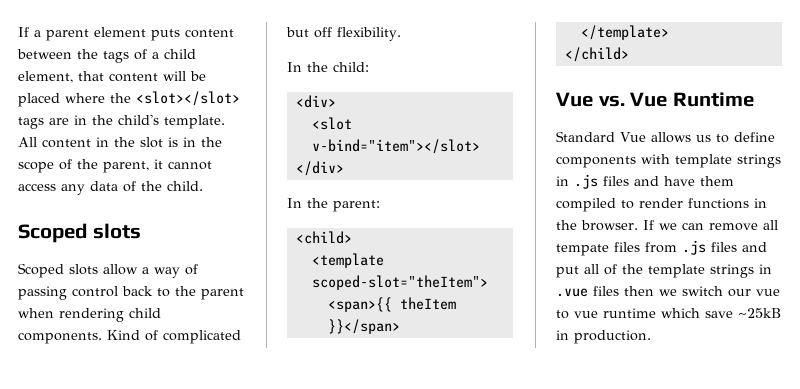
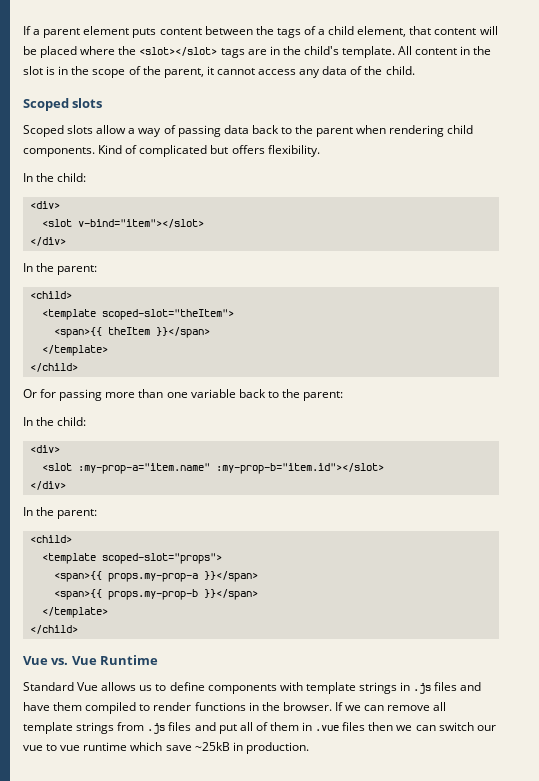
- Scoped slots allow a way of passing control back to the parent when rendering child components.
+ Scoped slots allow a way of passing data back to the parent when rendering child components.
- Kind of complicated but off flexibility.
+ Kind of complicated but offers flexibility.
+ Or for passing more than one variable back to the parent:
+ In the child:
+ <div>
+ <slot :my-prop-a="item.name" :my-prop-b="item.id"></slot>
+ </div>
+ In the parent:
+ <child>
+ <template scoped-slot="props">
+ <span>{{ props.my-prop-a }}</span>
+ <span>{{ props.my-prop-b }}</span>
+ </template>
+ </child>
- If we can remove all tempate files from .js files and put all of the template strings in .vue files then we switch our vue to vue runtime which save ~25kB in production.
+ If we can remove all template strings from .js files and put all of them in .vue files then we can switch our vue to vue runtime which save ~25kB in production.

